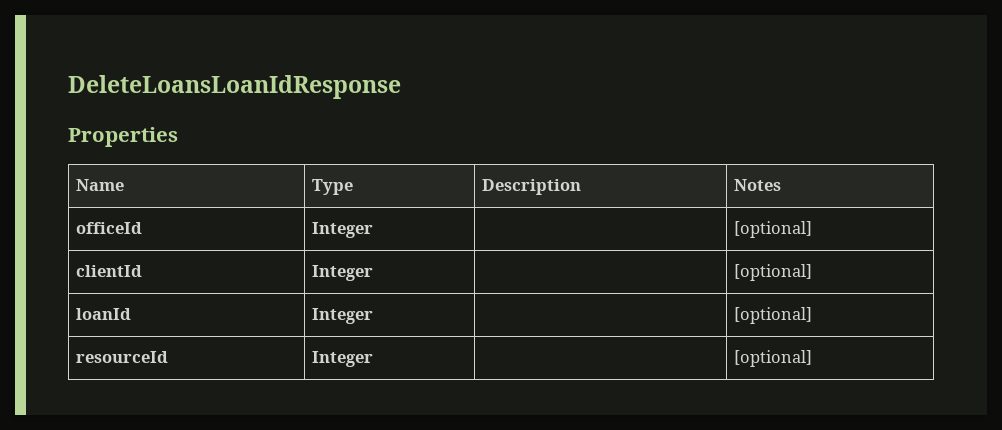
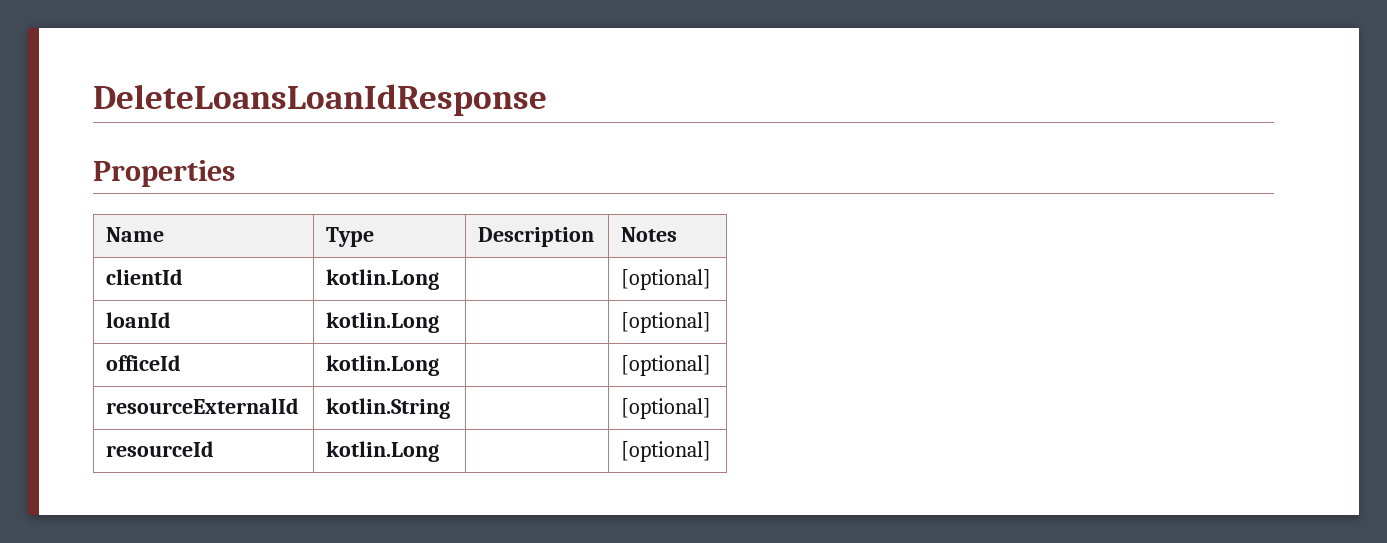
- officeId | Integer | | [optional]
- clientId | Integer | | [optional]
+ clientId | kotlin.Long | | [optional]
- loanId | Integer | | [optional]
+ loanId | kotlin.Long | | [optional]
+ officeId | kotlin.Long | | [optional]
+ resourceExternalId | kotlin.String | | [optional]
- resourceId | Integer | | [optional]
+ resourceId | kotlin.Long | | [optional]

